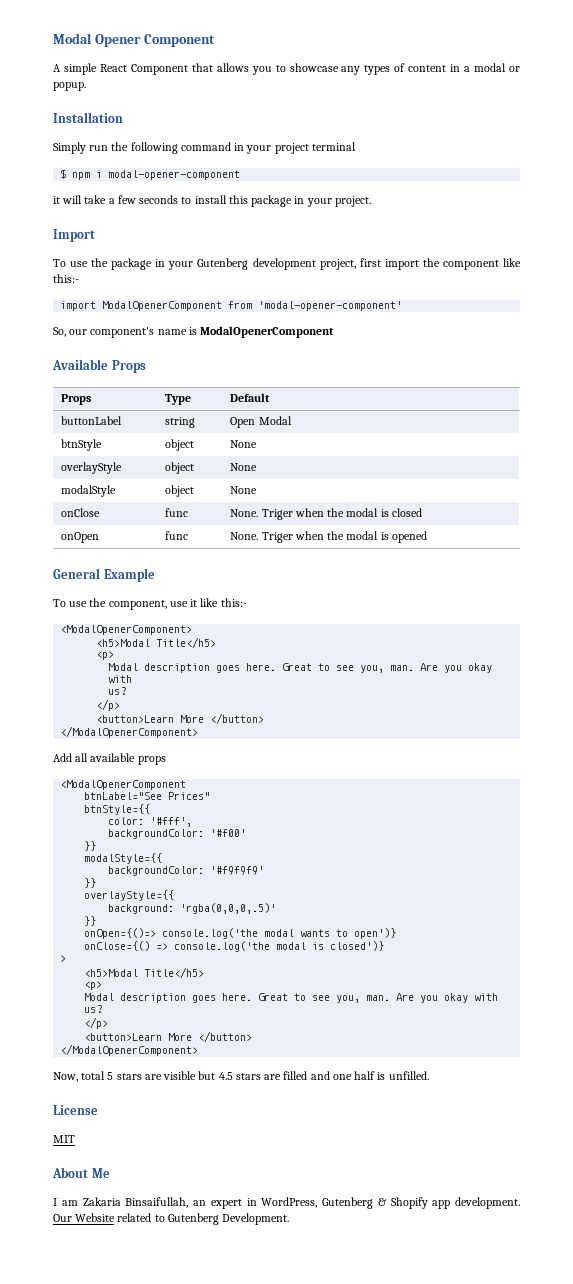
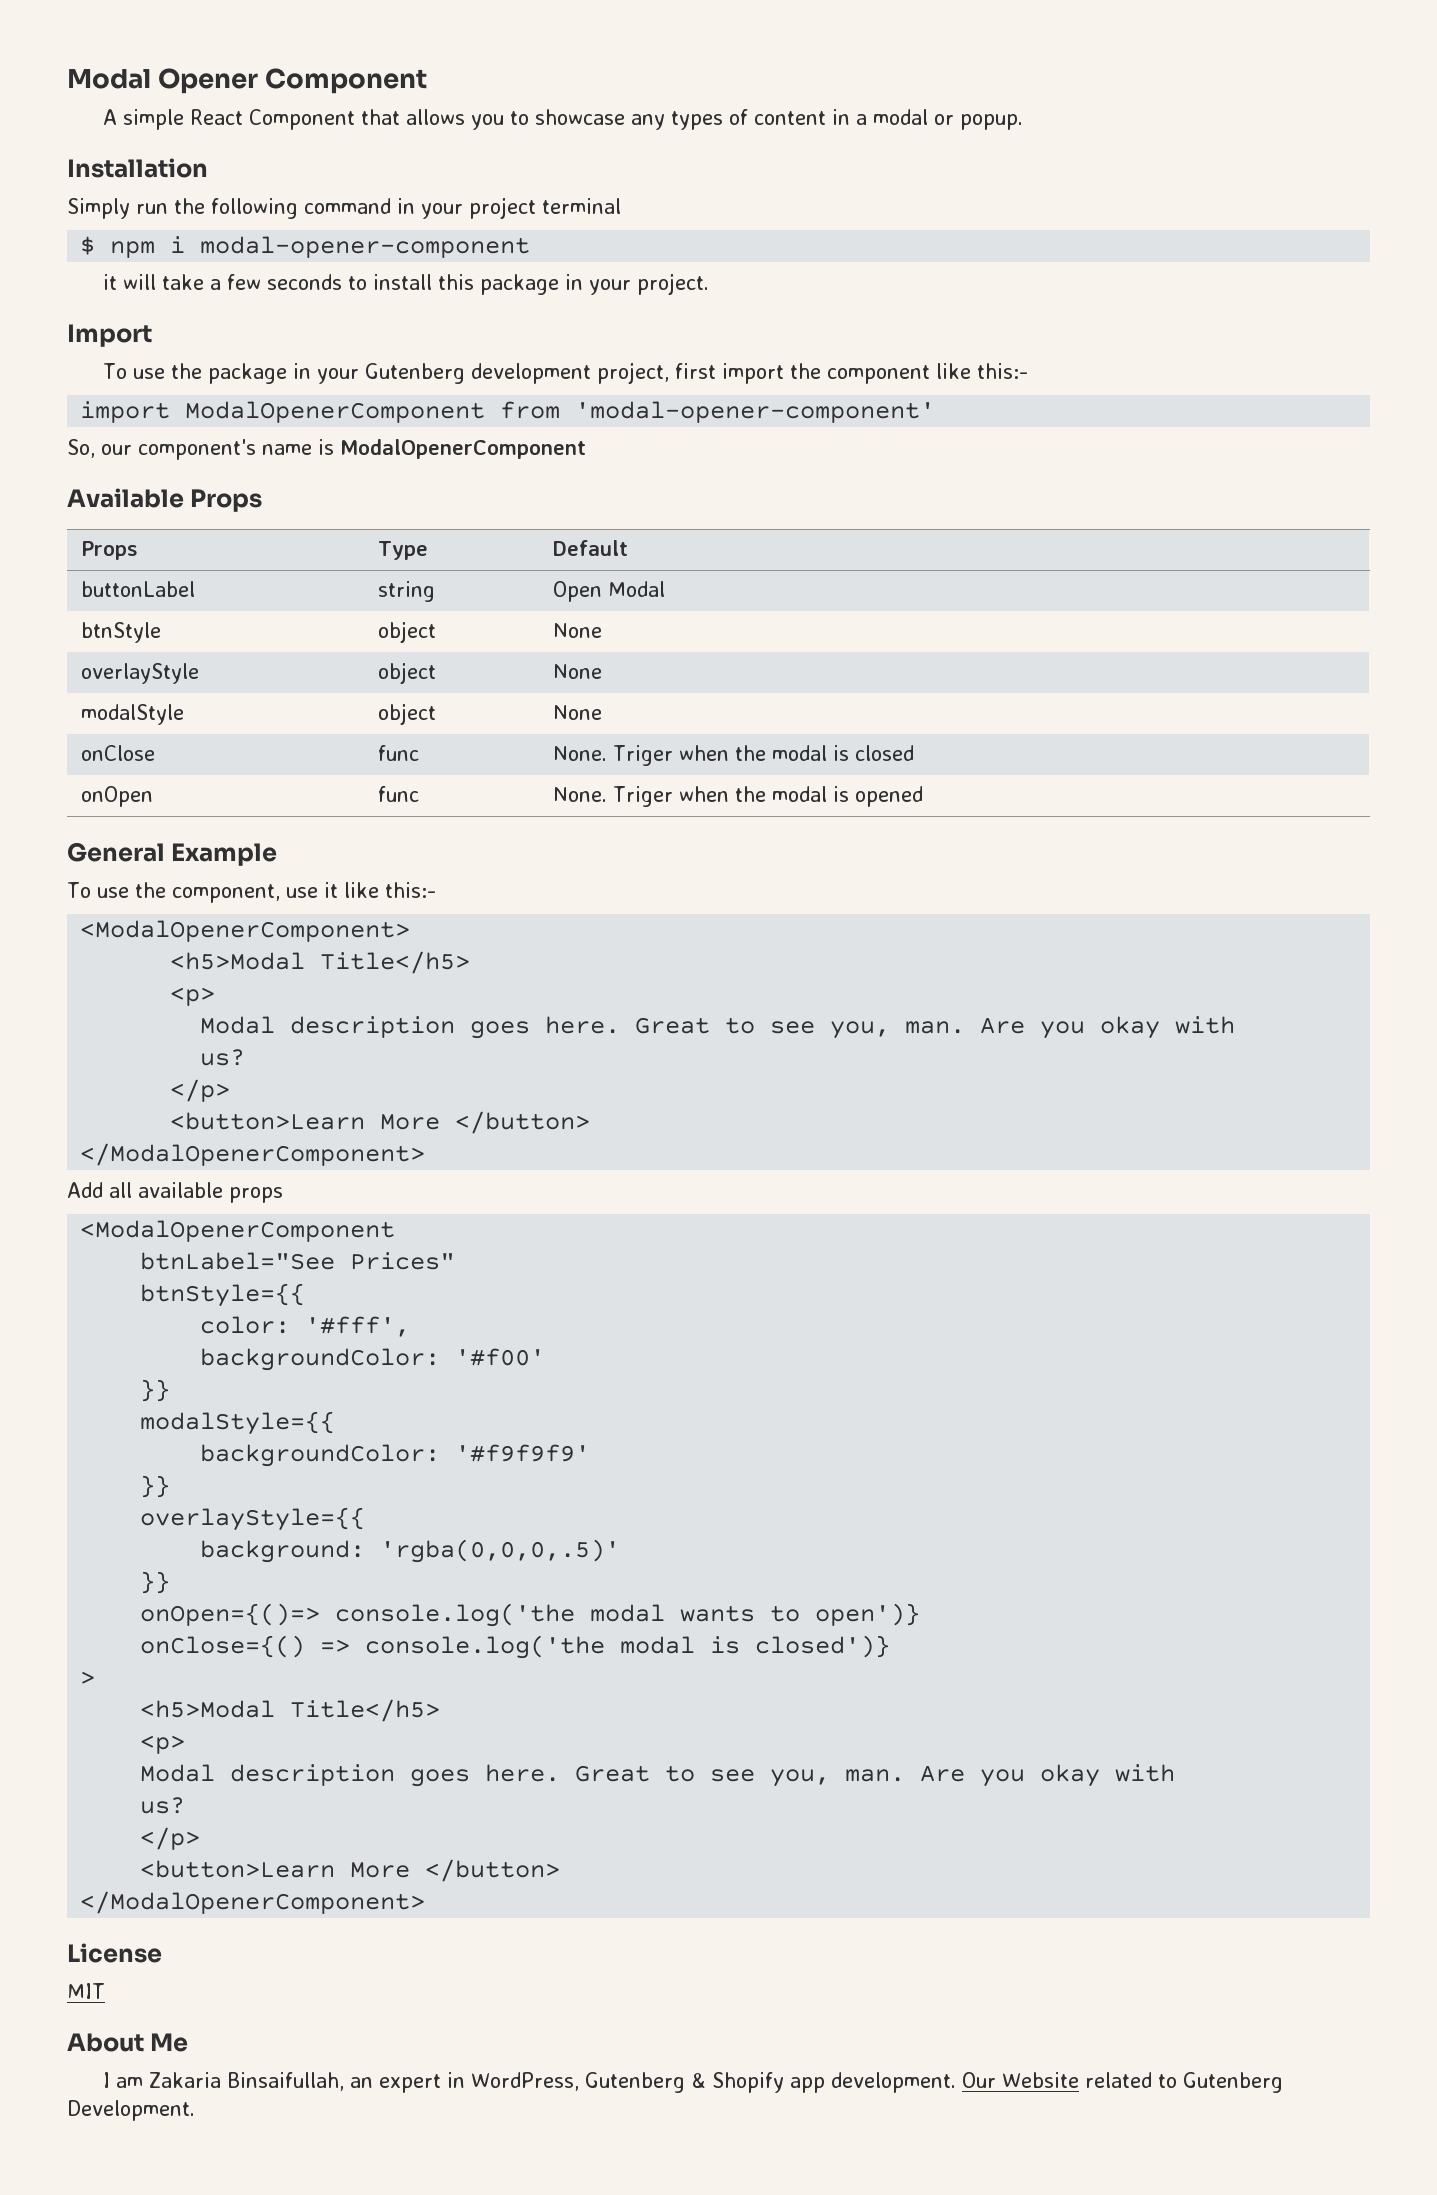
- Now, total 5 stars are visible but 4.5 stars are filled and one half is unfilled.

